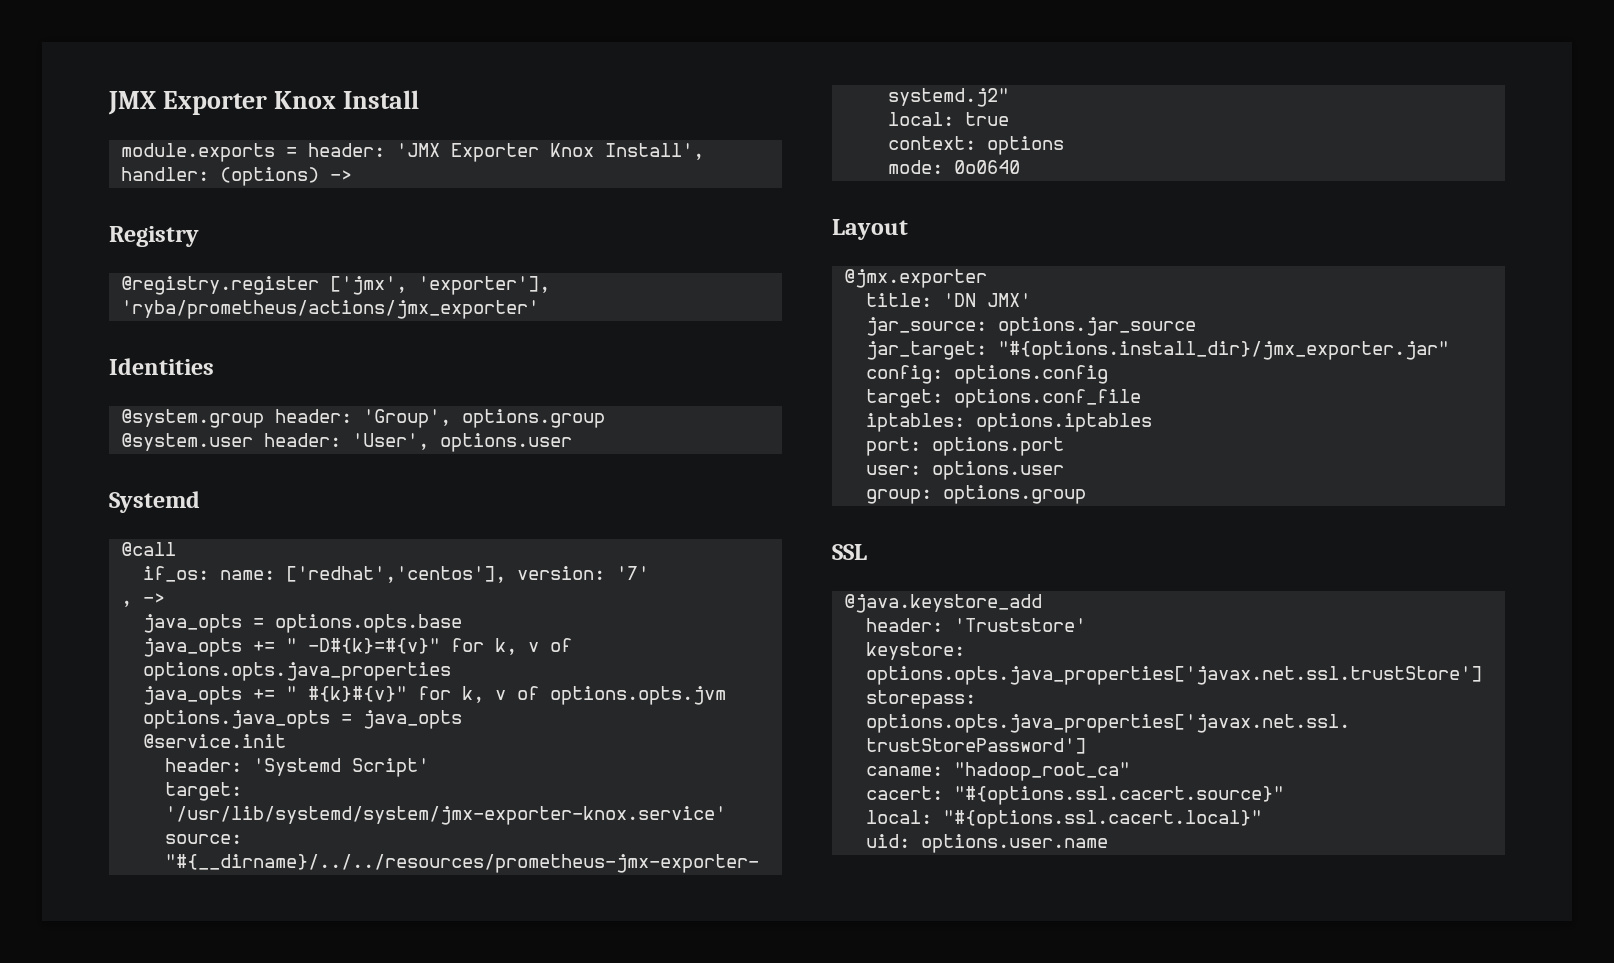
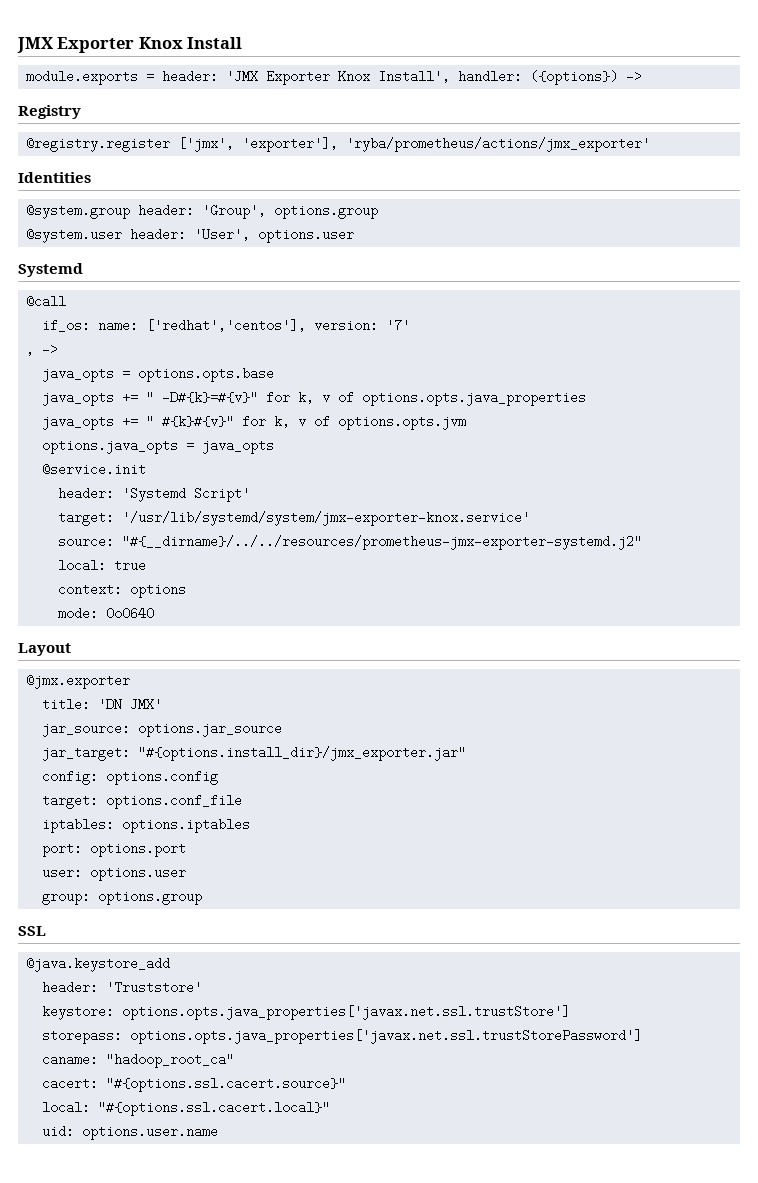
- module.exports = header: 'JMX Exporter Knox Install', handler: (options) ->
+ module.exports = header: 'JMX Exporter Knox Install', handler: ({options}) ->

